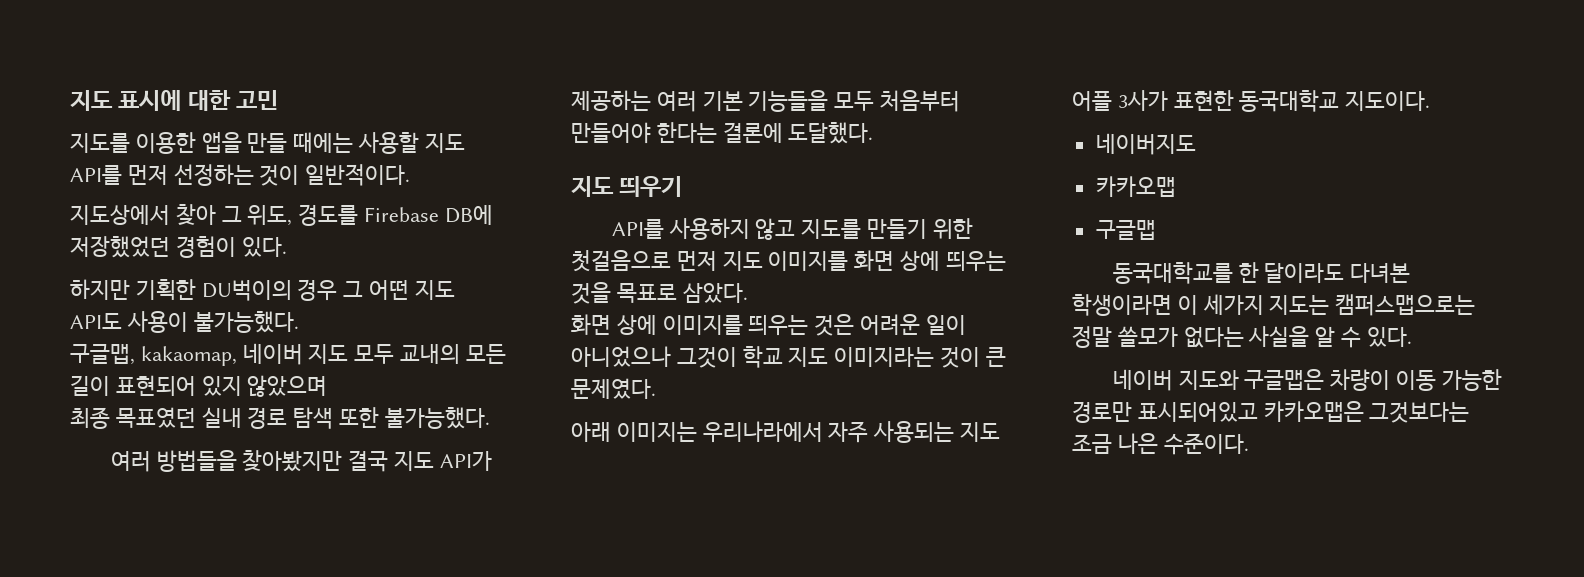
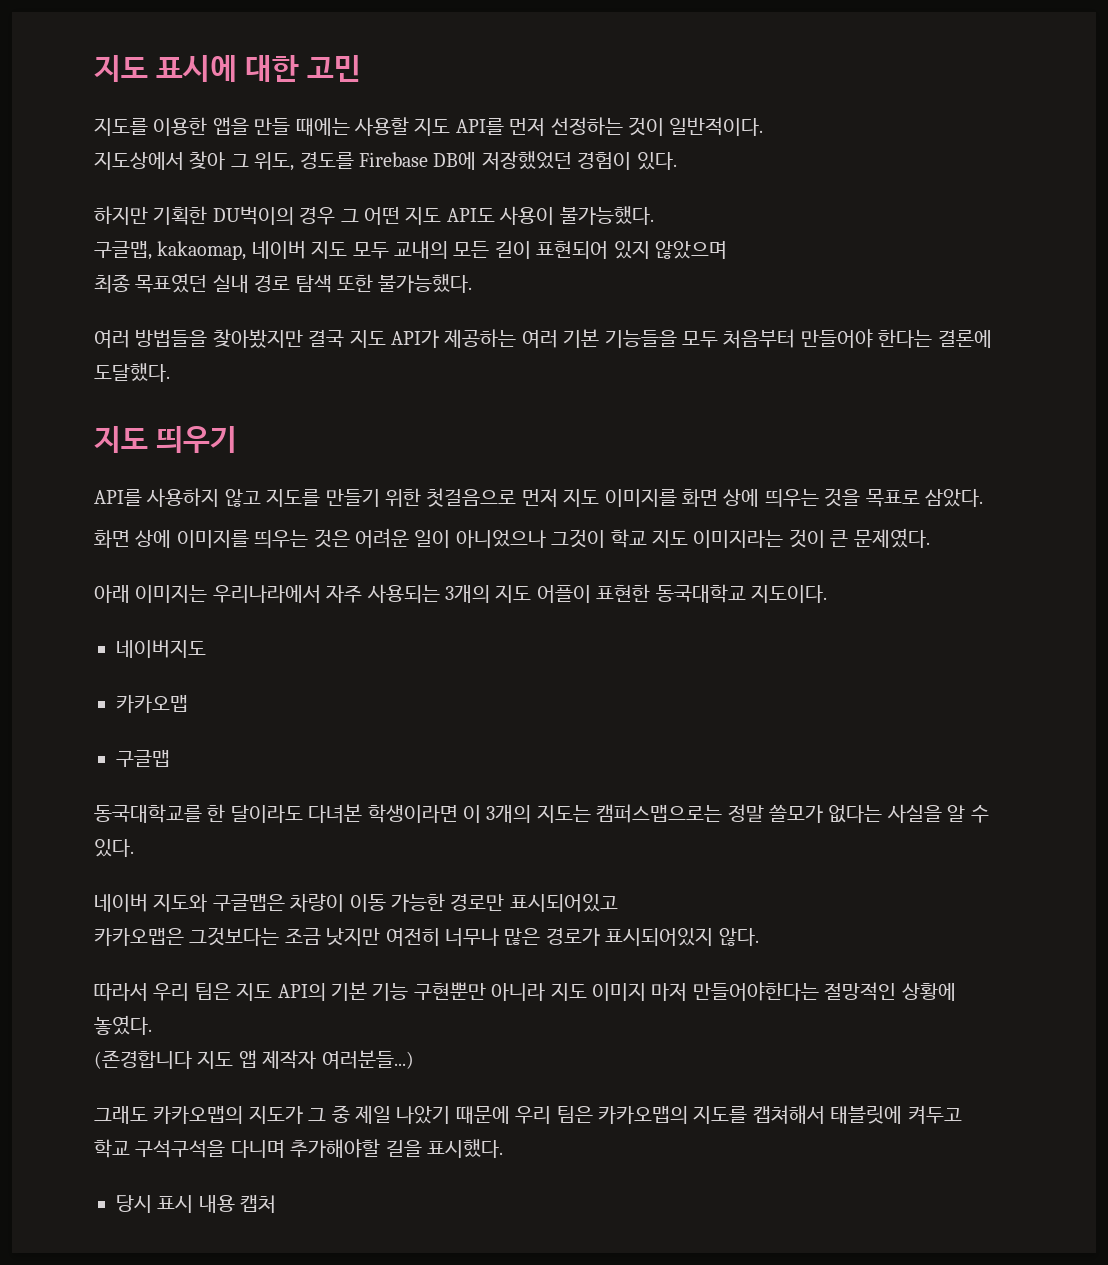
- 아래 이미지는 우리나라에서 자주 사용되는 지도 어플 3사가 표현한 동국대학교 지도이다.
+ 아래 이미지는 우리나라에서 자주 사용되는 3개의 지도 어플이 표현한 동국대학교 지도이다.
- 동국대학교를 한 달이라도 다녀본 학생이라면 이 세가지 지도는 캠퍼스맵으로는 정말 쓸모가 없다는 사실을 알 수 있다.
+ 동국대학교를 한 달이라도 다녀본 학생이라면 이 3개의 지도는 캠퍼스맵으로는 정말 쓸모가 없다는 사실을 알 수 있다.
- 네이버 지도와 구글맵은 차량이 이동 가능한 경로만 표시되어있고 카카오맵은 그것보다는 조금 나은 수준이다.
+ 네이버 지도와 구글맵은 차량이 이동 가능한 경로만 표시되어있고
+ 카카오맵은 그것보다는 조금 낫지만 여전히 너무나 많은 경로가 표시되어있지 않다.
+ 따라서 우리 팀은 지도 API의 기본 기능 구현뿐만 아니라 지도 이미지 마저 만들어야한다는 절망적인 상황에 놓였다.
+ (존경합니다 지도 앱 제작자 여러분들...)
+ 그래도 카카오맵의 지도가 그 중 제일 나았기 때문에 우리 팀은 카카오맵의 지도를 캡쳐해서 태블릿에 켜두고
+ 학교 구석구석을 다니며 추가해야할 길을 표시했다.
+ 당시 표시 내용 캡처

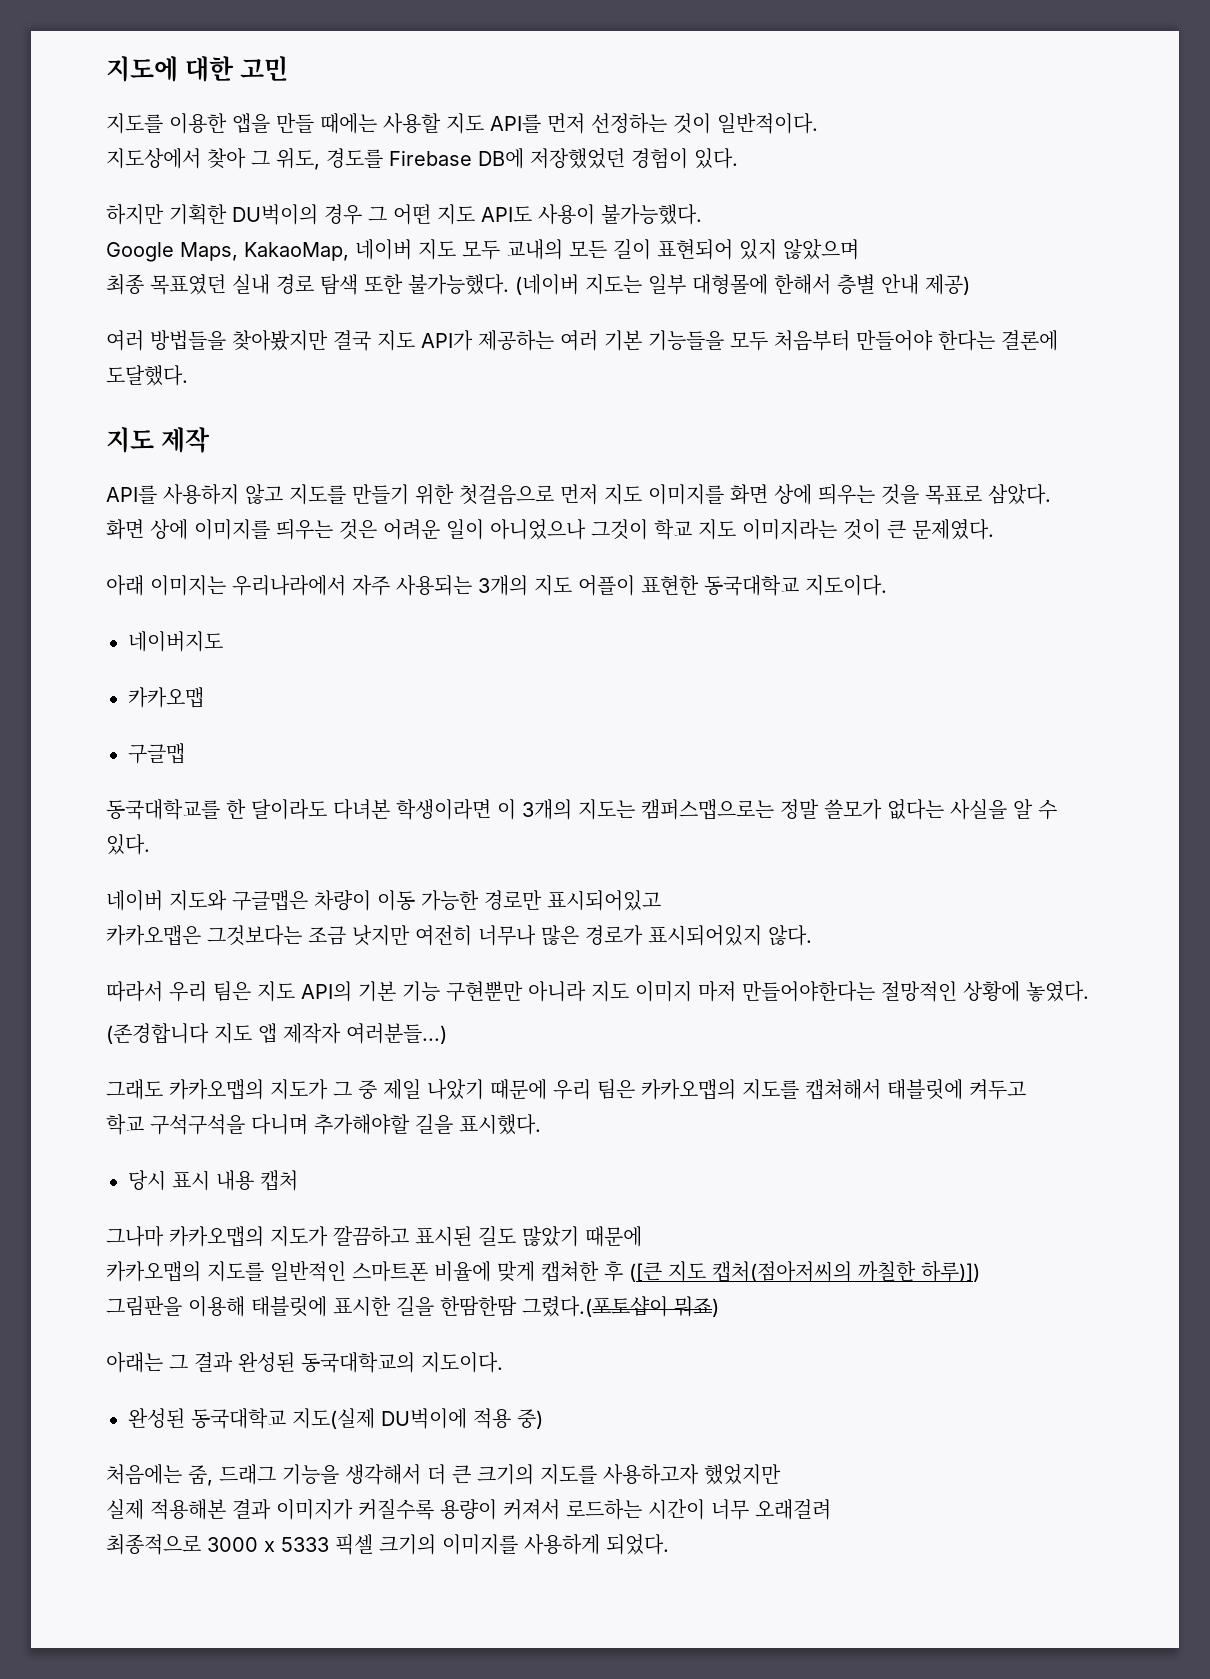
- 지도 표시에 대한 고민
+ 지도에 대한 고민
- 구글맵, kakaomap, 네이버 지도 모두 교내의 모든 길이 표현되어 있지 않았으며
+ Google Maps, KakaoMap, 네이버 지도 모두 교내의 모든 길이 표현되어 있지 않았으며
+ (네이버 지도는 일부 대형몰에 한해서 층별 안내 제공)
- 지도 띄우기
+ 지도 제작
+ 그나마 카카오맵의 지도가 깔끔하고 표시된 길도 많았기 때문에
+ 카카오맵의 지도를 일반적인 스마트폰 비율에 맞게 캡쳐한 후 ([큰 지도 캡처(점아저씨의 까칠한 하루)])
+ 그림판을 이용해 태블릿에 표시한 길을 한땀한땀 그렸다.(포토샵이 뭐죠)
+ 아래는 그 결과 완성된 동국대학교의 지도이다.
+ 완성된 동국대학교 지도(실제 DU벅이에 적용 중)
+ 처음에는 줌, 드래그 기능을 생각해서 더 큰 크기의 지도를 사용하고자 했었지만
+ 실제 적용해본 결과 이미지가 커질수록 용량이 커져서 로드하는 시간이 너무 오래걸려
+ 최종적으로 3000 x 5333 픽셀 크기의 이미지를 사용하게 되었다.

